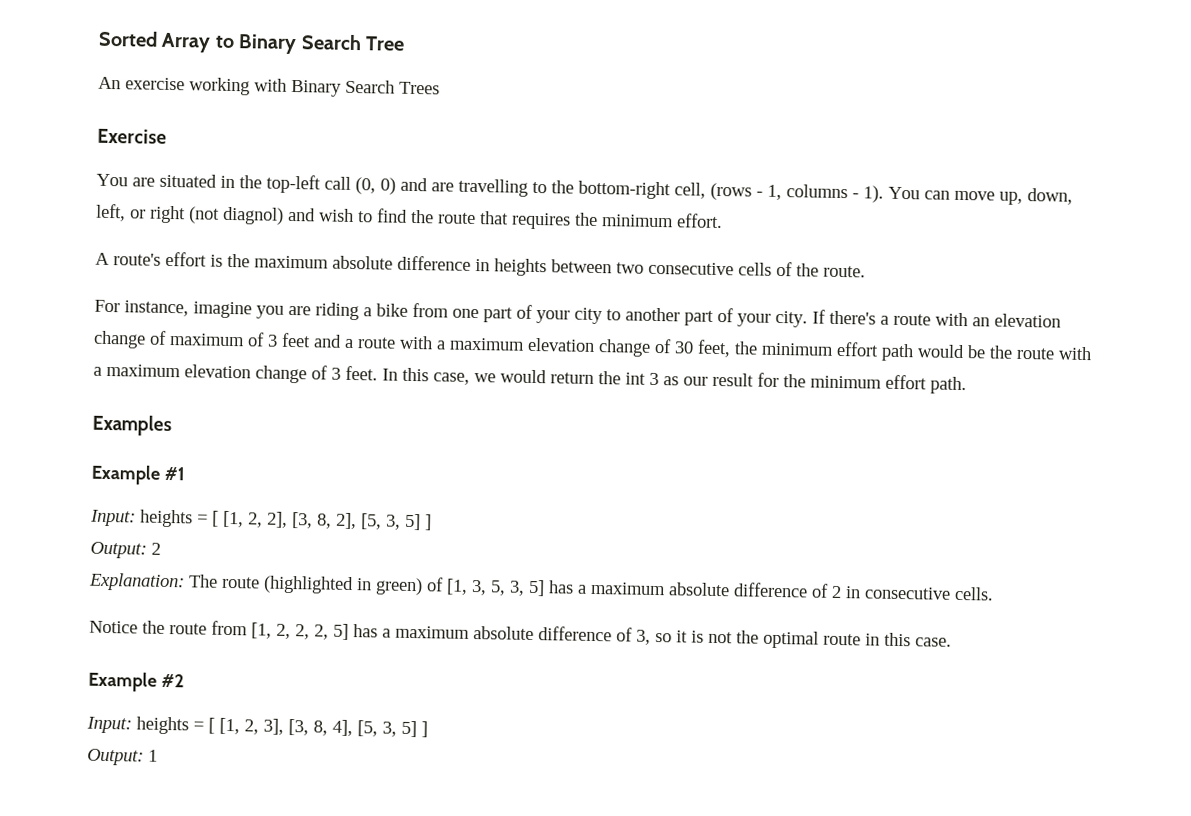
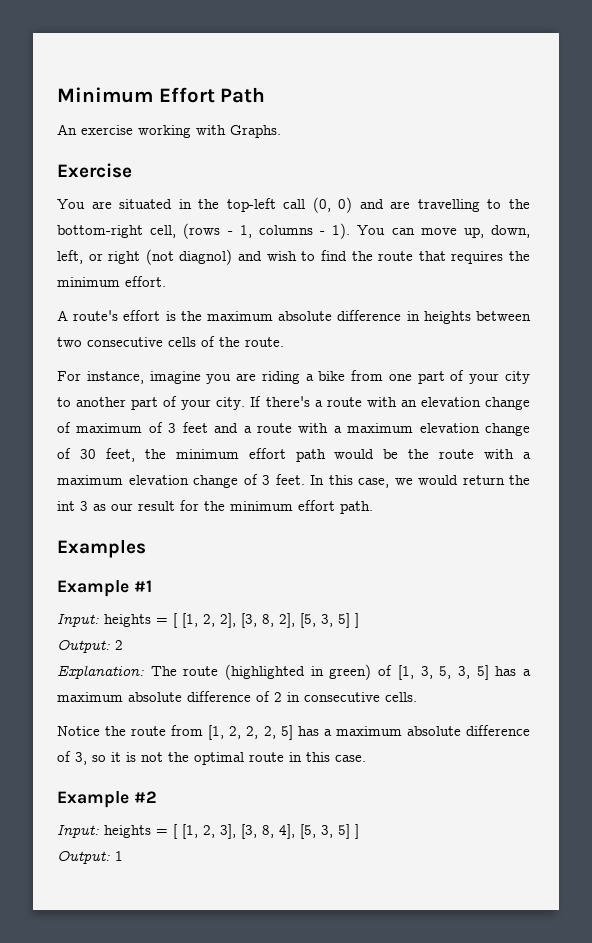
- Sorted Array to Binary Search Tree
+ Minimum Effort Path
- An exercise working with Binary Search Trees
+ An exercise working with Graphs.

